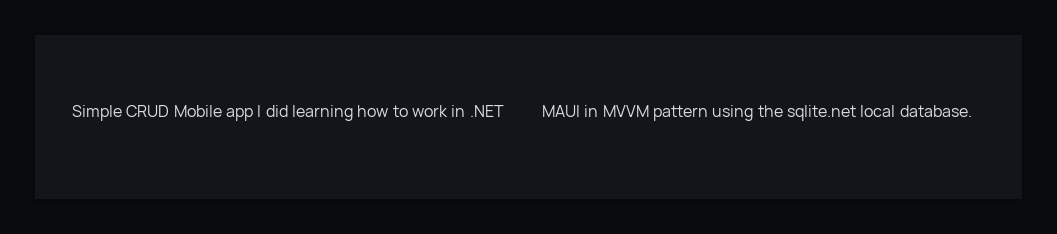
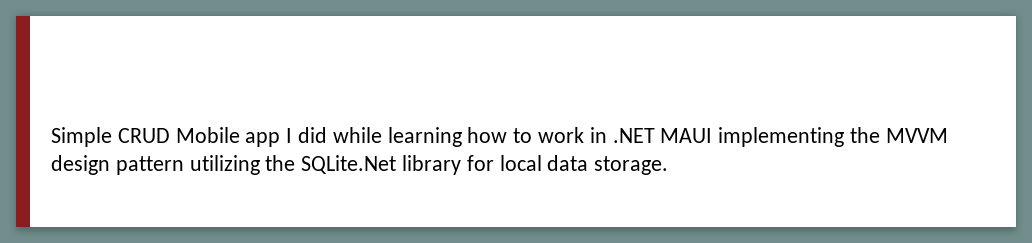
- Simple CRUD Mobile app I did learning how to work in .NET MAUI in MVVM pattern using the sqlite.net local database.
+ Simple CRUD Mobile app I did while learning how to work in .NET MAUI implementing the MVVM design pattern utilizing the SQLite.Net library for local data storage.

